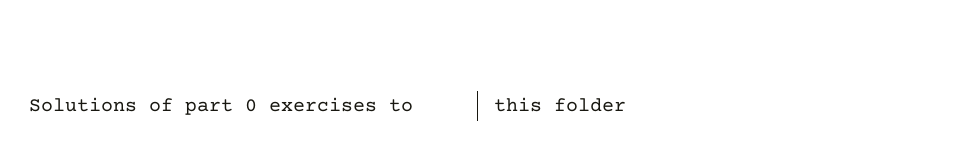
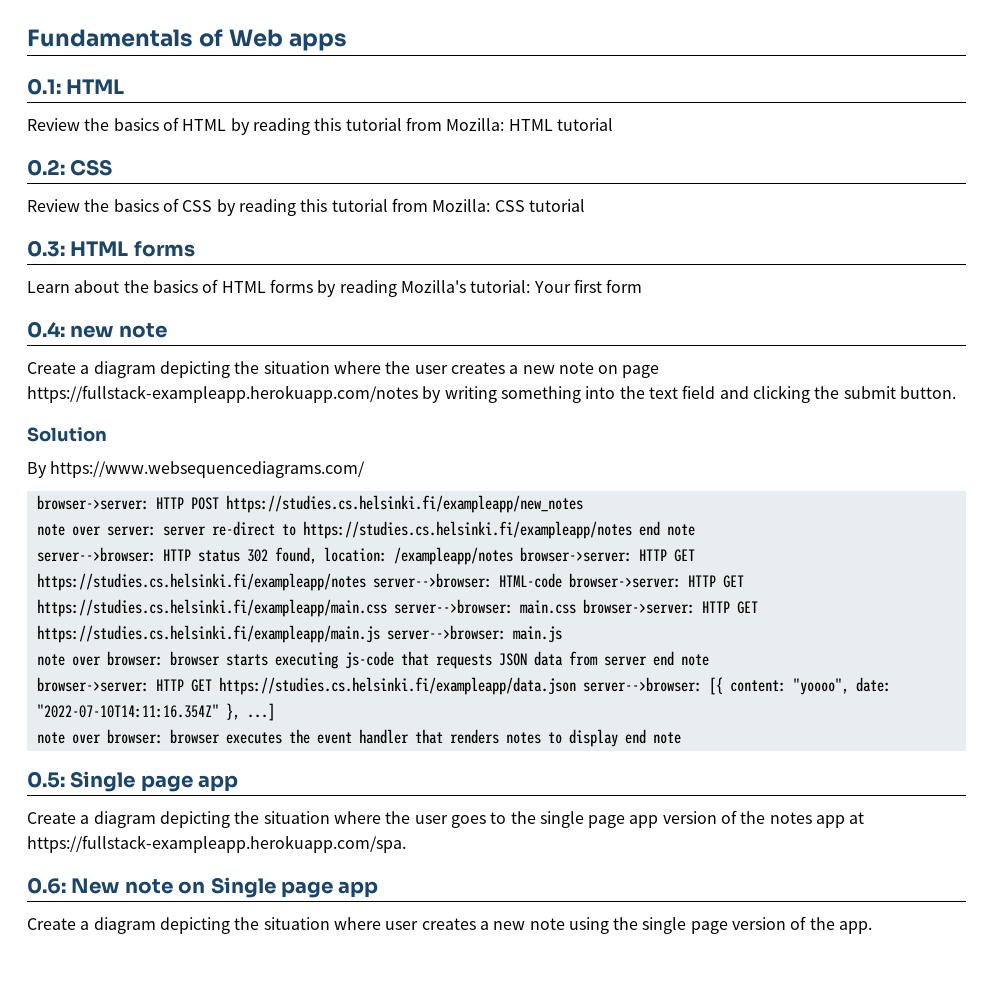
- Solutions of part 0 exercises to this folder
+ Fundamentals of Web apps
+ 0.1: HTML
+ Review the basics of HTML by reading this tutorial from Mozilla: HTML tutorial
+ 0.2: CSS
+ Review the basics of CSS by reading this tutorial from Mozilla: CSS tutorial
+ 0.3: HTML forms
+ Learn about the basics of HTML forms by reading Mozilla's tutorial: Your first form
+ 0.4: new note
+ Create a diagram depicting the situation where the user creates a new note on page https://fullstack-exampleapp.herokuapp.com/notes by writing something into the text field and clicking the submit button.
+ Solution
+ By https://www.websequencediagrams.com/
+ browser->server: HTTP POST https://studies.cs.helsinki.fi/exampleapp/new_notes
+ note over server: server re-direct to https://studies.cs.helsinki.fi/exampleapp/notes end note
+ server-->browser: HTTP status 302 found, location: /exampleapp/notes browser->server: HTTP GET https://studies.cs.helsinki.fi/exampleapp/notes server-->browser: HTML-code browser->server: HTTP GET https://studies.cs.helsinki.fi/exampleapp/main.css server-->browser: main.css browser->server: HTTP GET https://studies.cs.helsinki.fi/exampleapp/main.js server-->browser: main.js
+ note over browser: browser starts executing js-code that requests JSON data from server end note
+ browser->server: HTTP GET https://studies.cs.helsinki.fi/exampleapp/data.json server-->browser: [{ content: "yoooo", date: "2022-07-10T14:11:16.354Z" }, ...]
+ note over browser: browser executes the event handler that renders notes to display end note
+ 0.5: Single page app
+ Create a diagram depicting the situation where the user goes to the single page app version of the notes app at https://fullstack-exampleapp.herokuapp.com/spa.
+ 0.6: New note on Single page app
+ Create a diagram depicting the situation where user creates a new note using the single page version of the app.

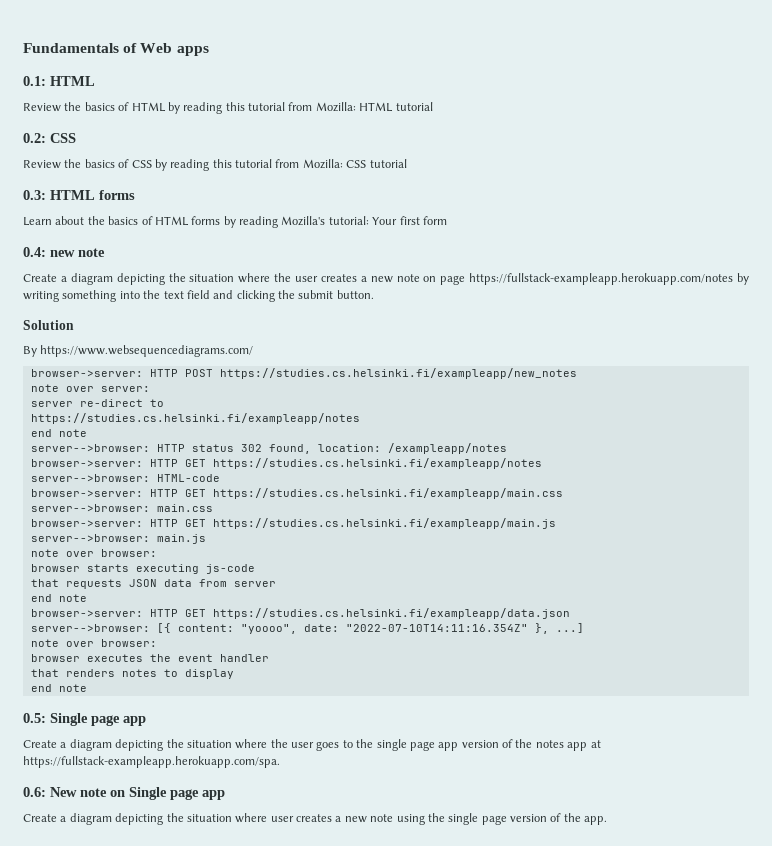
- note over server: server re-direct to https://studies.cs.helsinki.fi/exampleapp/notes end note
+ note over server:
+ server re-direct to
+ https://studies.cs.helsinki.fi/exampleapp/notes
+ end note
- server-->browser: HTTP status 302 found, location: /exampleapp/notes browser->server: HTTP GET https://studies.cs.helsinki.fi/exampleapp/notes server-->browser: HTML-code browser->server: HTTP GET https://studies.cs.helsinki.fi/exampleapp/main.css server-->browser: main.css browser->server: HTTP GET https://studies.cs.helsinki.fi/exampleapp/main.js server-->browser: main.js
- note over browser: browser starts executing js-code that requests JSON data from server end note
+ server-->browser: HTTP status 302 found, location: /exampleapp/notes
+ browser->server: HTTP GET https://studies.cs.helsinki.fi/exampleapp/notes
+ server-->browser: HTML-code
+ browser->server: HTTP GET https://studies.cs.helsinki.fi/exampleapp/main.css
+ server-->browser: main.css
+ browser->server: HTTP GET https://studies.cs.helsinki.fi/exampleapp/main.js
+ server-->browser: main.js
+ note over browser:
+ browser starts executing js-code
+ that requests JSON data from server
+ end note
- browser->server: HTTP GET https://studies.cs.helsinki.fi/exampleapp/data.json server-->browser: [{ content: "yoooo", date: "2022-07-10T14:11:16.354Z" }, ...]
- note over browser: browser executes the event handler that renders notes to display end note
+ browser->server: HTTP GET https://studies.cs.helsinki.fi/exampleapp/data.json
+ server-->browser: [{ content: "yoooo", date: "2022-07-10T14:11:16.354Z" }, ...]
+ note over browser:
+ browser executes the event handler
+ that renders notes to display
+ end note

